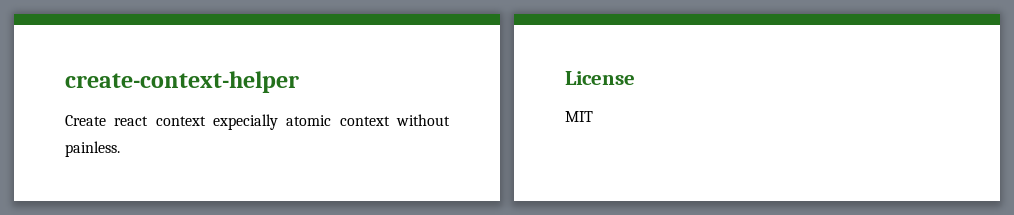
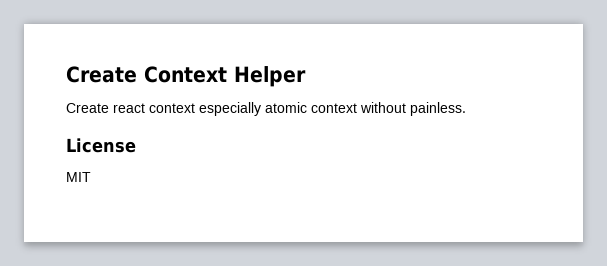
- create-context-helper
+ Create Context Helper
- Create react context expecially atomic context without painless.
+ Create react context especially atomic context without painless.

